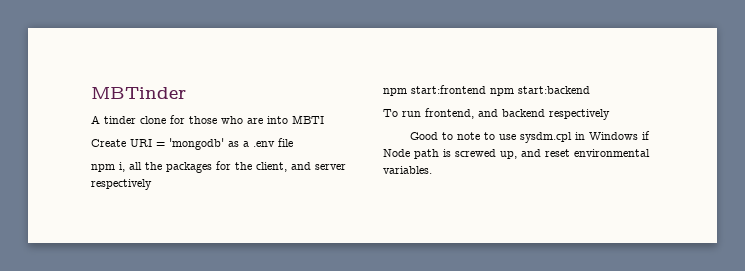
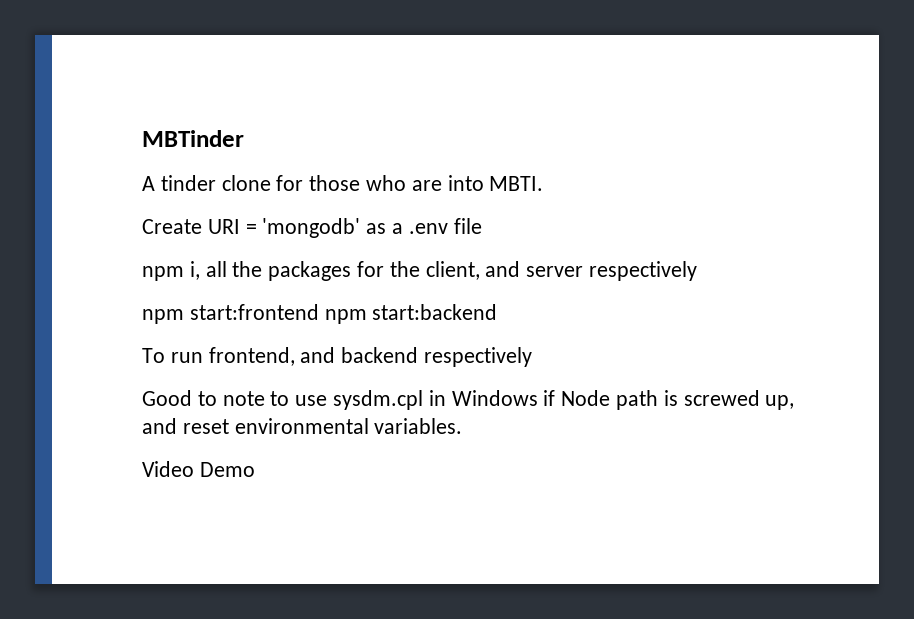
- A tinder clone for those who are into MBTI
+ A tinder clone for those who are into MBTI.
+ Video Demo

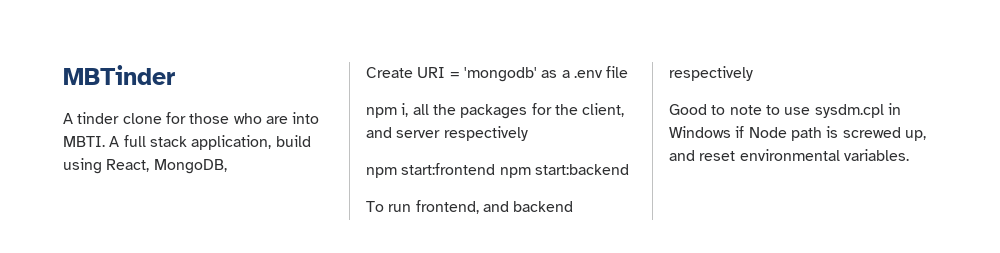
+ A full stack application, build using React, MongoDB,
- Video Demo

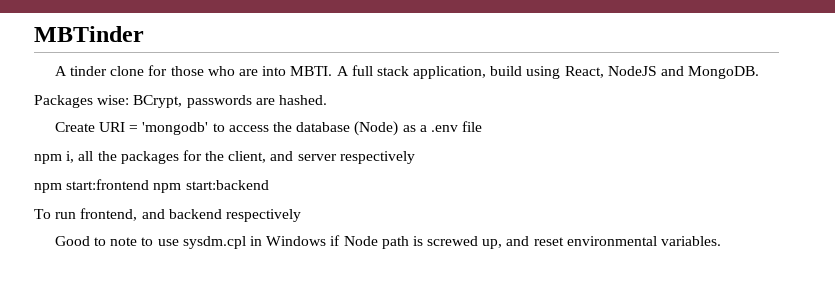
- A full stack application, build using React, MongoDB,
+ A full stack application, build using React, NodeJS and MongoDB.
+ Packages wise: BCrypt, passwords are hashed.
- Create URI = 'mongodb' as a .env file
+ Create URI = 'mongodb' to access the database (Node) as a .env file

